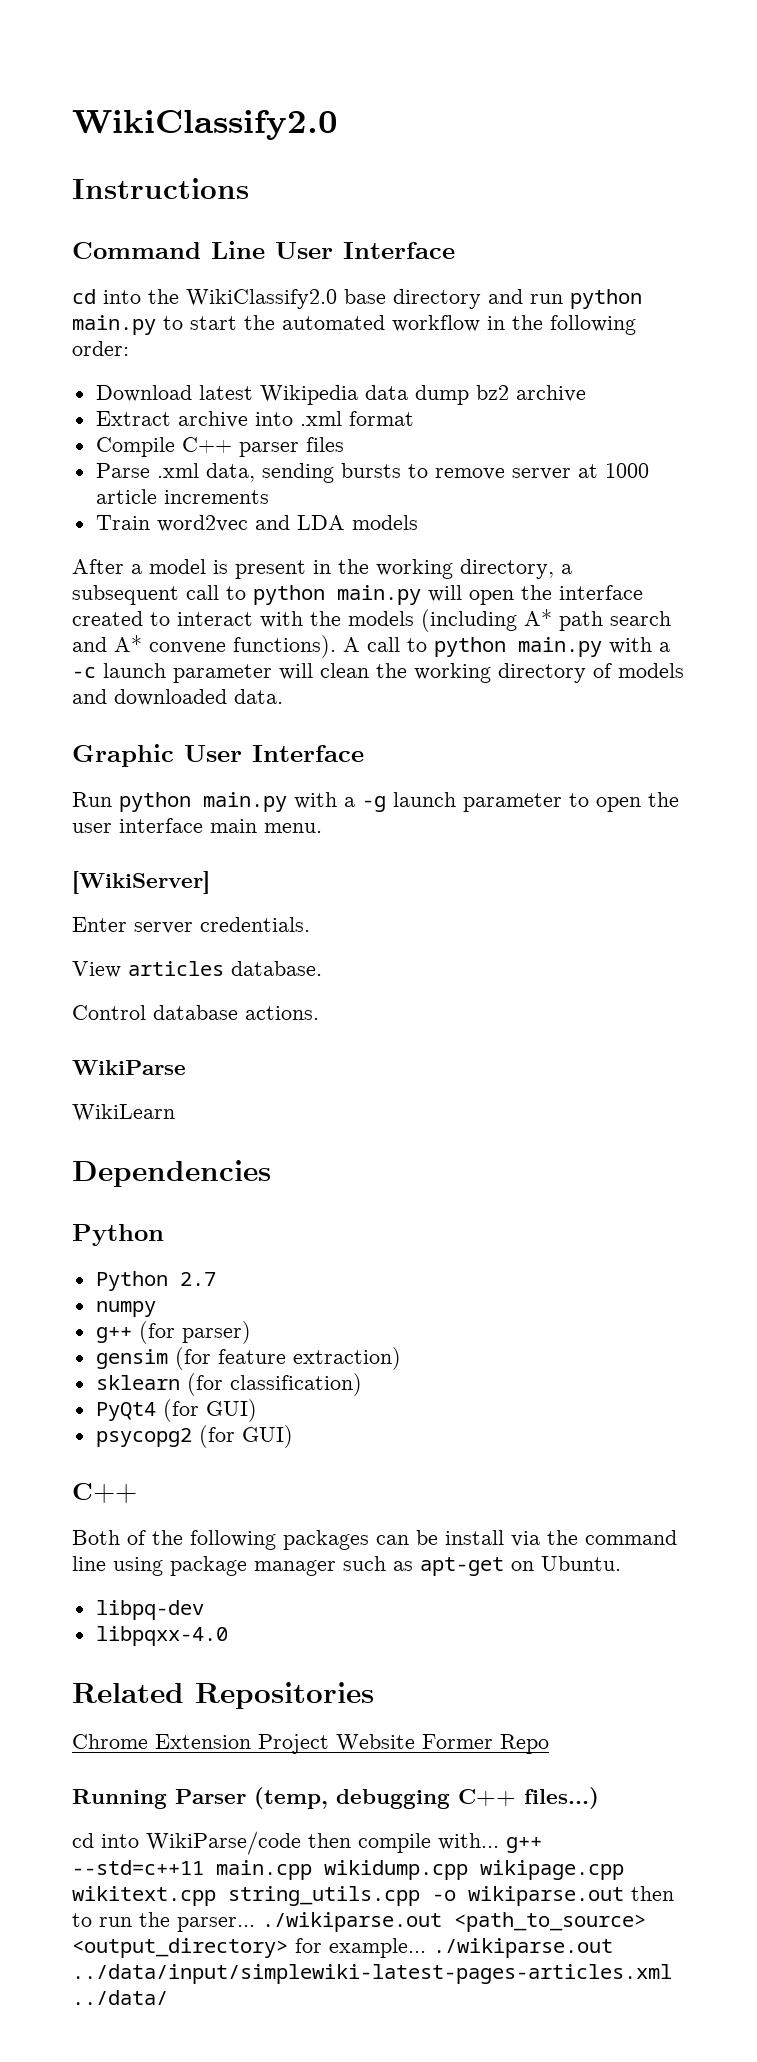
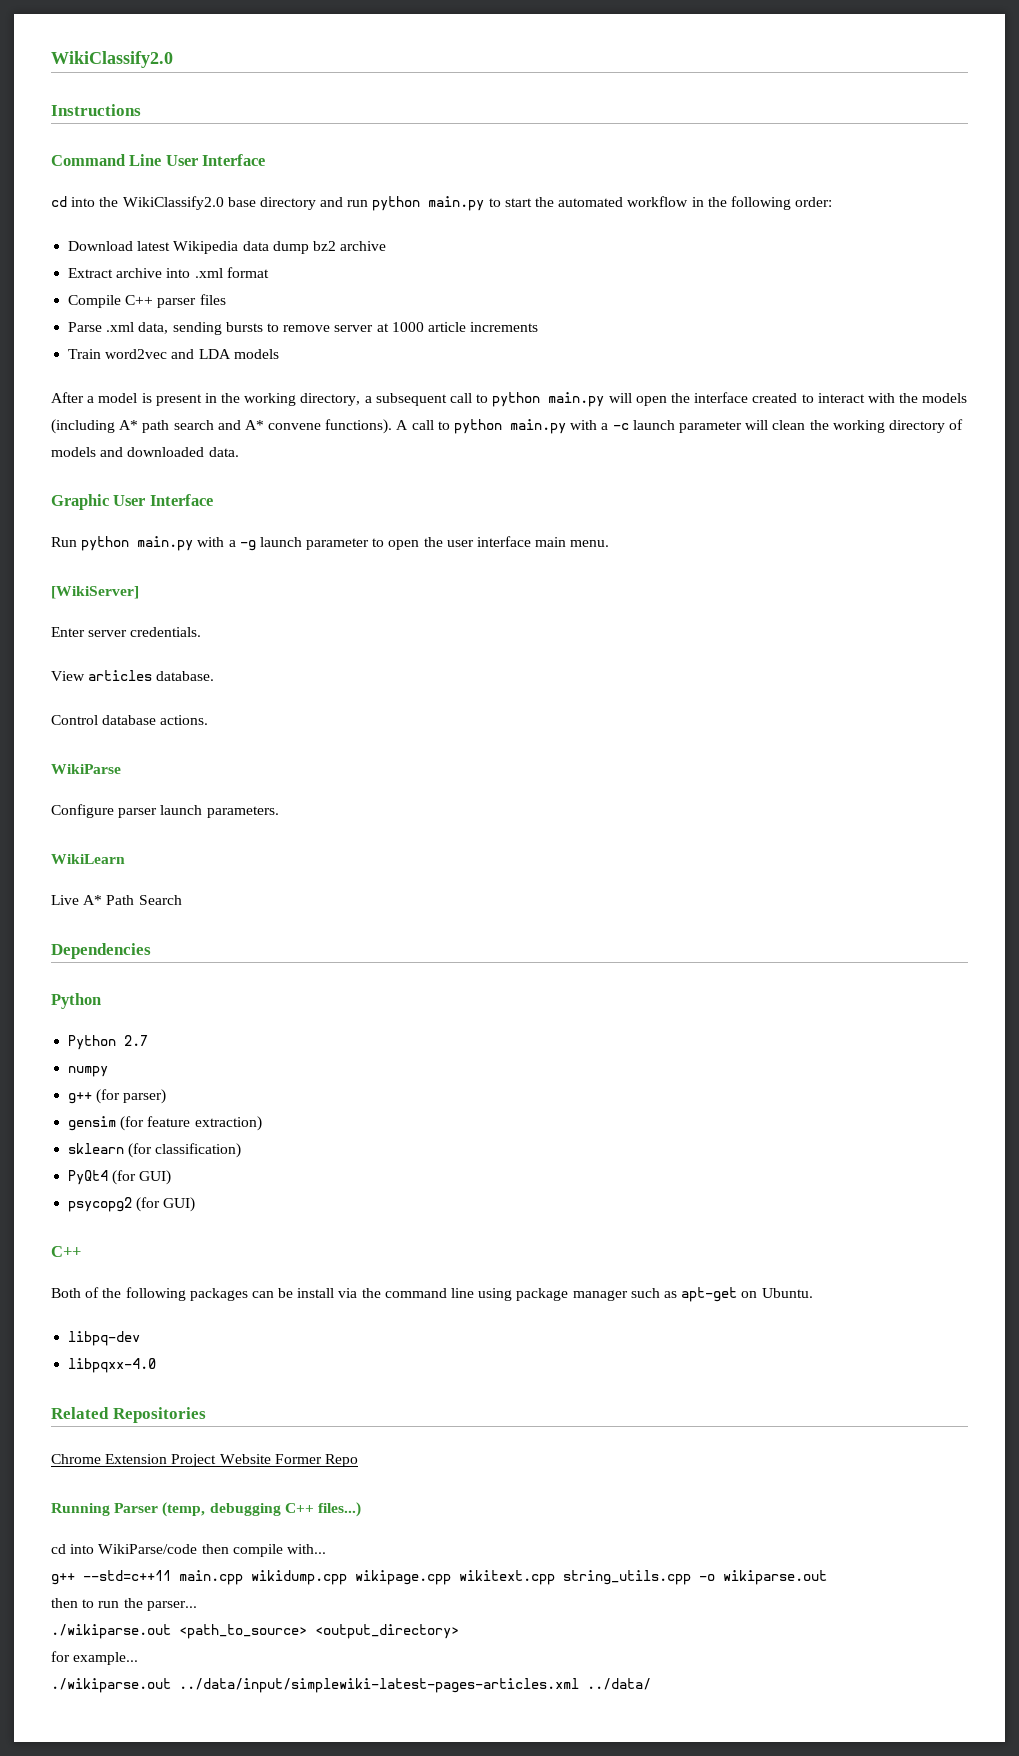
+ Configure parser launch parameters.
  WikiLearn
+ Live A* Path Search
- cd into WikiParse/code then compile with... g++ --std=c++11 main.cpp wikidump.cpp wikipage.cpp wikitext.cpp string_utils.cpp -o wikiparse.out then to run the parser... ./wikiparse.out <path_to_source> <output_directory> for example... ./wikiparse.out ../data/input/simplewiki-latest-pages-articles.xml ../data/
+ cd into WikiParse/code then compile with...
+ g++ --std=c++11 main.cpp wikidump.cpp wikipage.cpp wikitext.cpp string_utils.cpp -o wikiparse.out
+ then to run the parser...
+ ./wikiparse.out <path_to_source> <output_directory>
+ for example...
+ ./wikiparse.out ../data/input/simplewiki-latest-pages-articles.xml ../data/

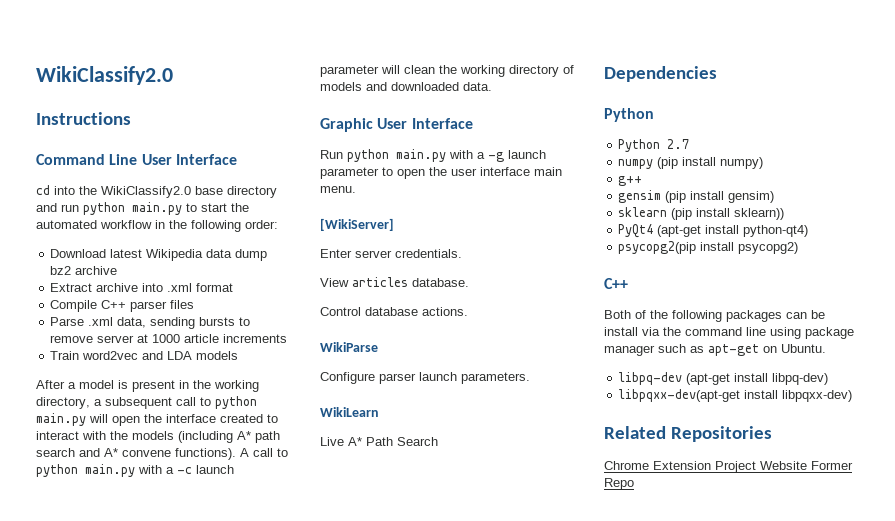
- numpy
- g++ (for parser)
+ numpy (pip install numpy)
+ g++
- gensim (for feature extraction)
- sklearn (for classification)
- PyQt4 (for GUI)
- psycopg2 (for GUI)
+ gensim (pip install gensim)
+ sklearn (pip install sklearn))
+ PyQt4 (apt-get install python-qt4)
+ psycopg2(pip install psycopg2)
- libpq-dev
- libpqxx-4.0
+ libpq-dev (apt-get install libpq-dev)
+ libpqxx-dev(apt-get install libpqxx-dev)
- Running Parser (temp, debugging C++ files...)
- cd into WikiParse/code then compile with...
- g++ --std=c++11 main.cpp wikidump.cpp wikipage.cpp wikitext.cpp string_utils.cpp -o wikiparse.out
- then to run the parser...
- ./wikiparse.out <path_to_source> <output_directory>
- for example...
- ./wikiparse.out ../data/input/simplewiki-latest-pages-articles.xml ../data/

